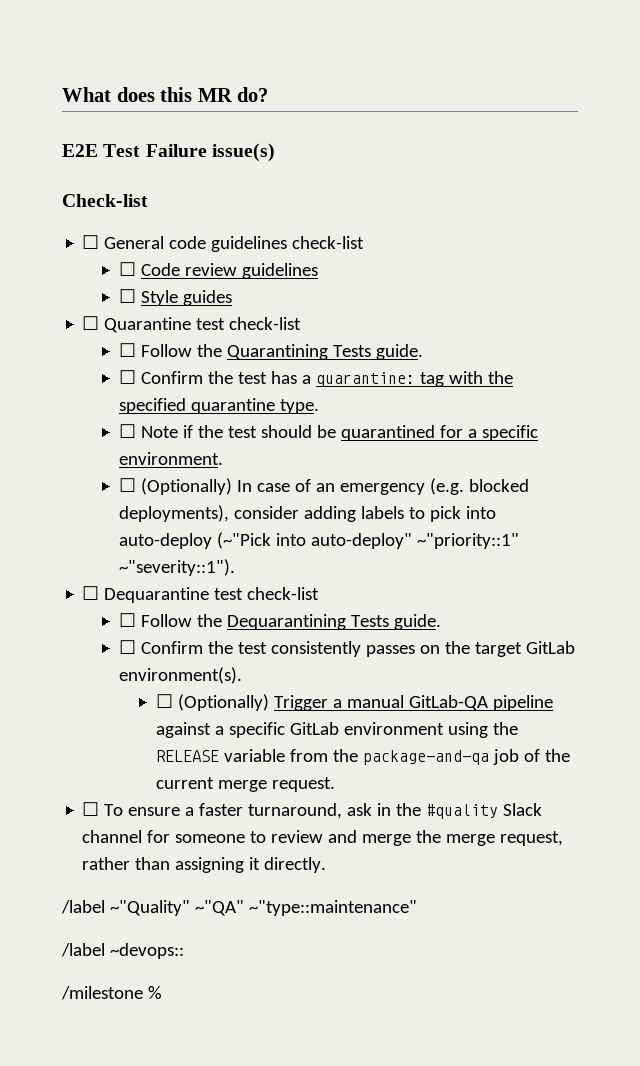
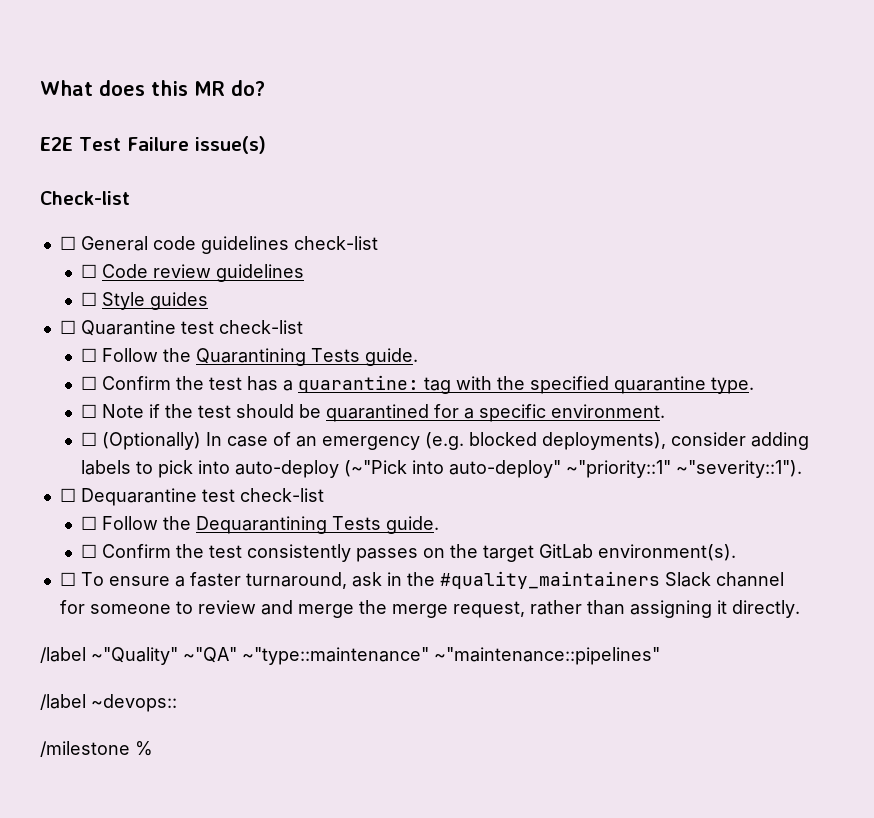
- ☐ (Optionally) Trigger a manual GitLab-QA pipeline against a specific GitLab environment using the RELEASE variable from the package-and-qa job of the current merge request.
- ☐ To ensure a faster turnaround, ask in the #quality Slack channel for someone to review and merge the merge request, rather than assigning it directly.
+ ☐ To ensure a faster turnaround, ask in the #quality_maintainers Slack channel for someone to review and merge the merge request, rather than assigning it directly.
- /label ~"Quality" ~"QA" ~"type::maintenance"
+ /label ~"Quality" ~"QA" ~"type::maintenance" ~"maintenance::pipelines"

